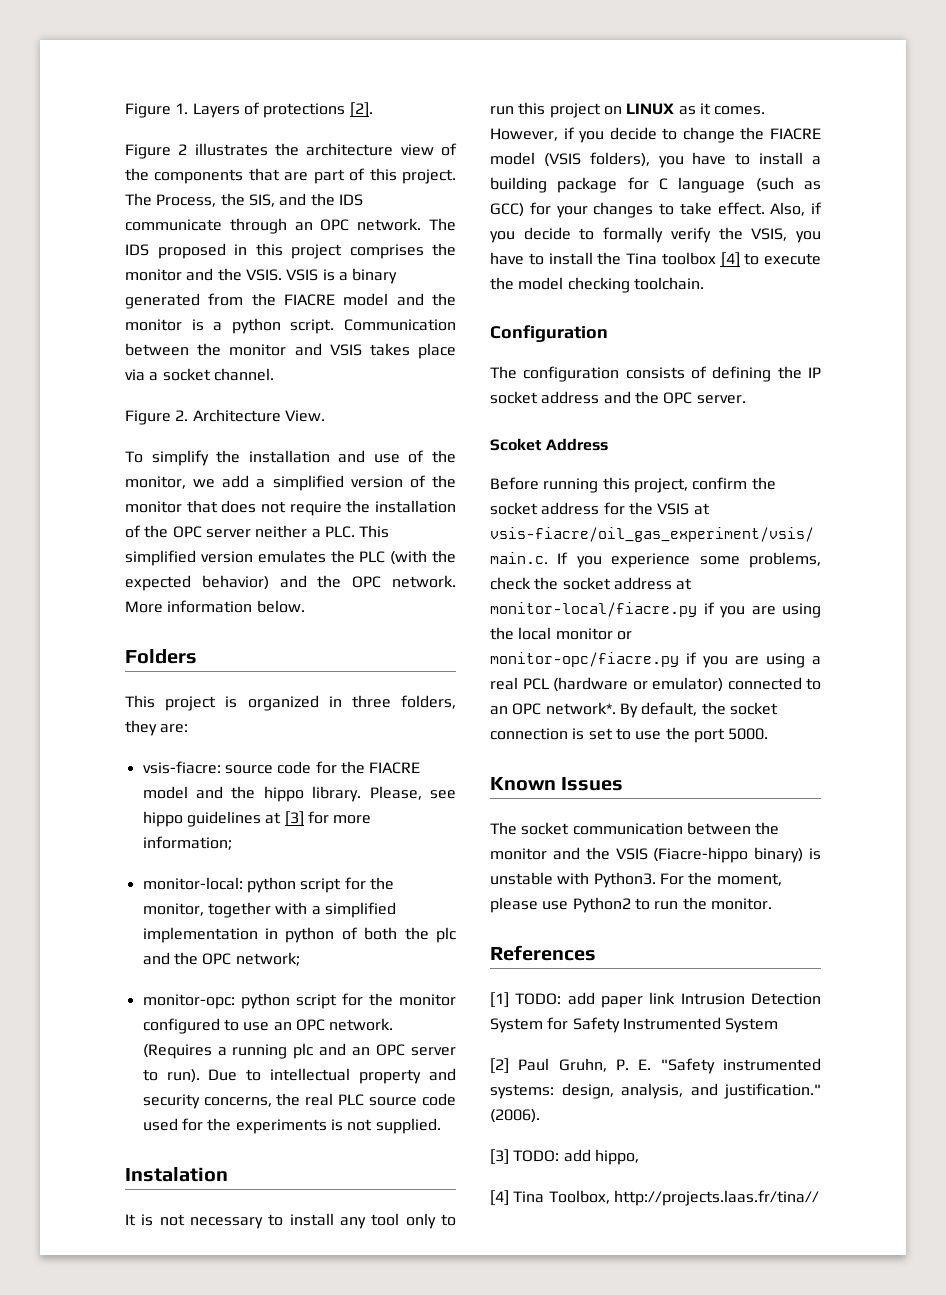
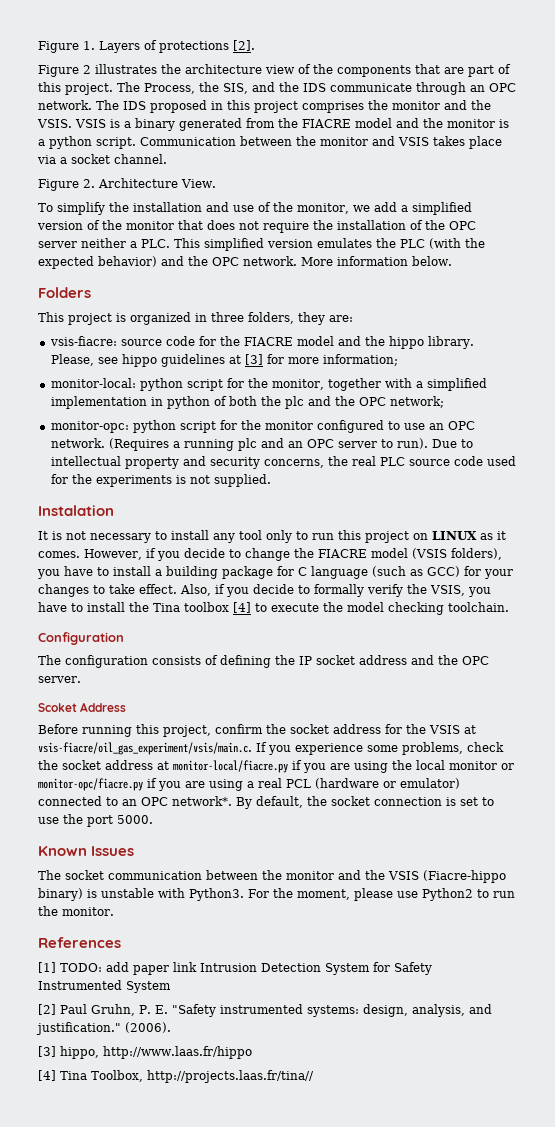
- [3] TODO: add hippo,
+ [3] hippo, http://www.laas.fr/hippo

